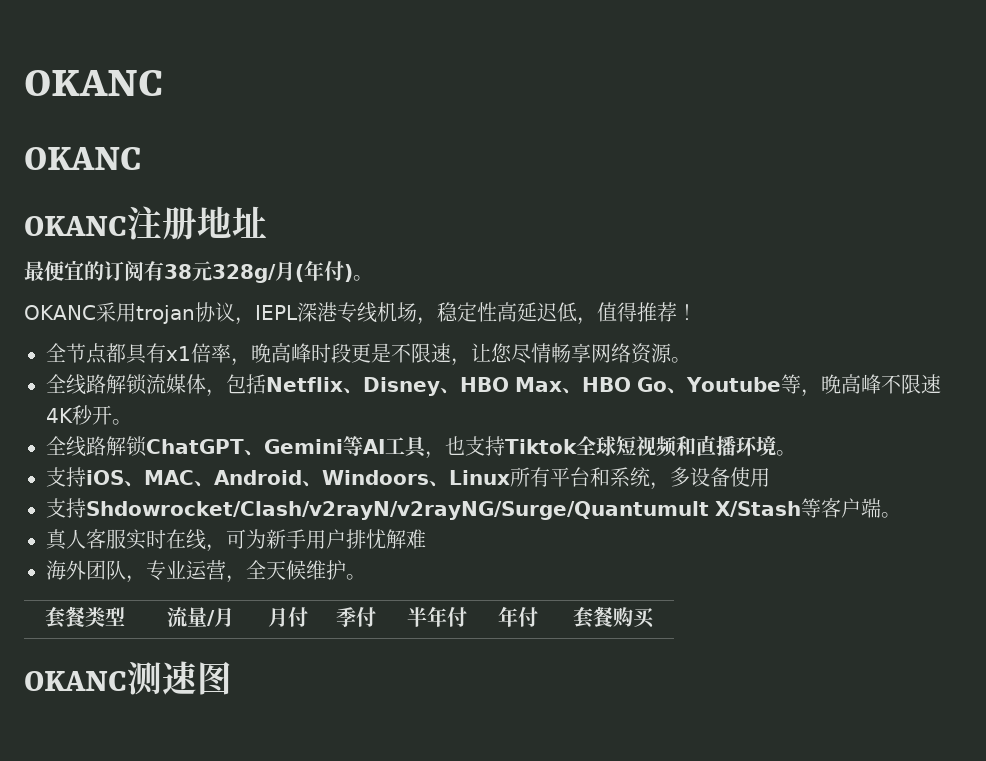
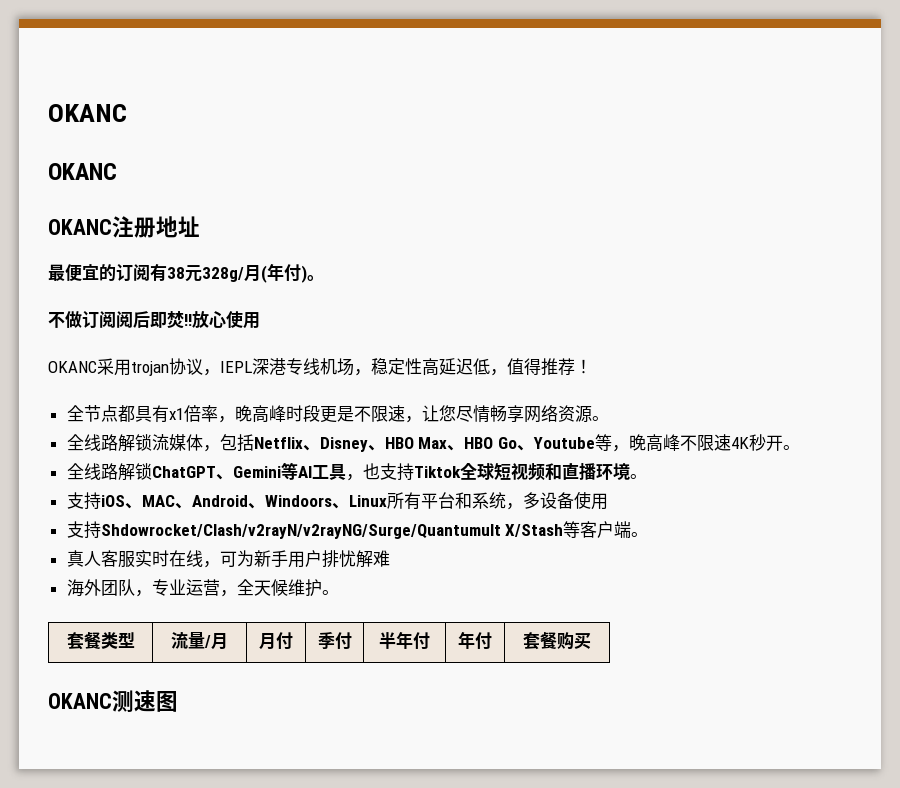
+ 不做订阅阅后即焚!!放心使用

